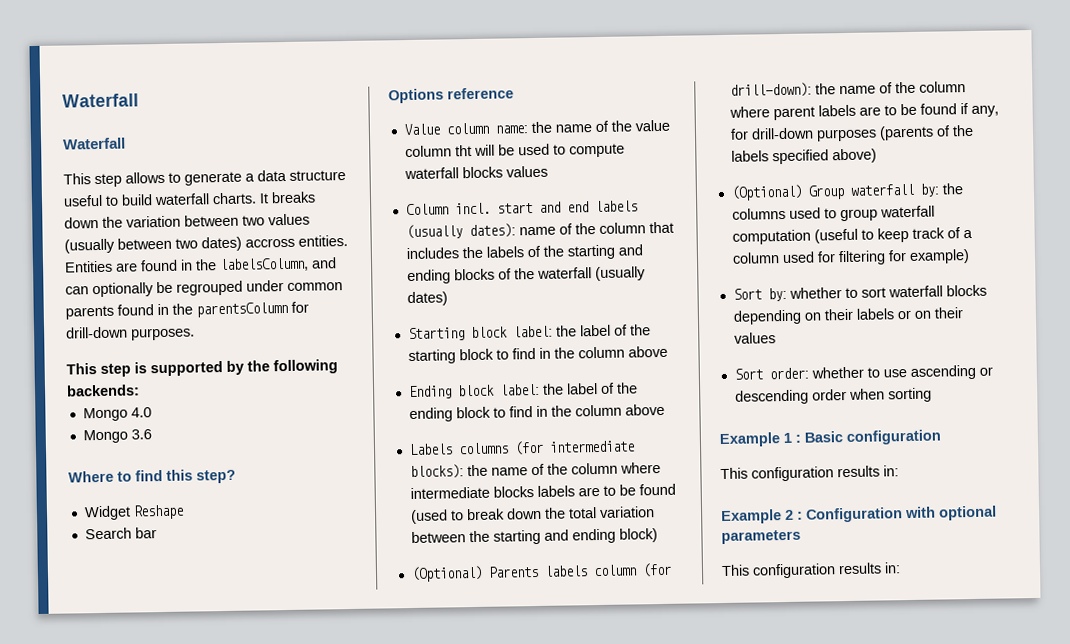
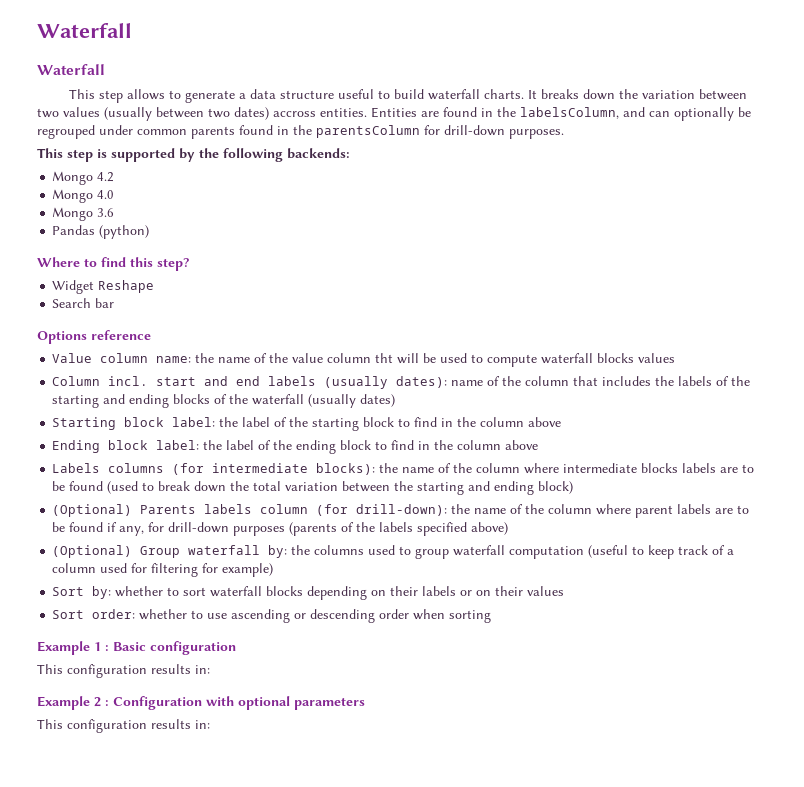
+ Mongo 4.2
+ Pandas (python)

